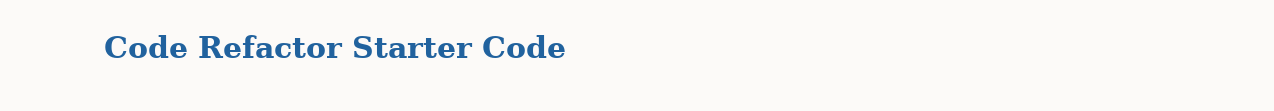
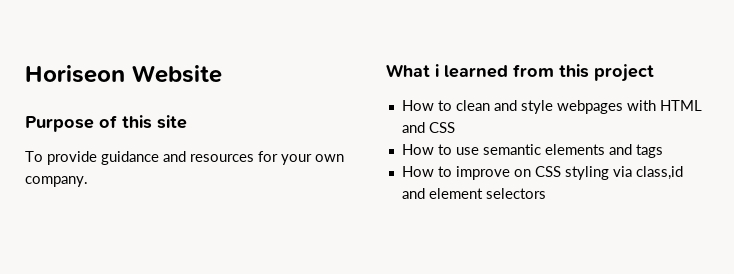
- Code Refactor Starter Code
+ Horiseon Website
+ Purpose of this site
+ To provide guidance and resources for your own company.
+ What i learned from this project
+ How to clean and style webpages with HTML and CSS
+ How to use semantic elements and tags
+ How to improve on CSS styling via class,id and element selectors

